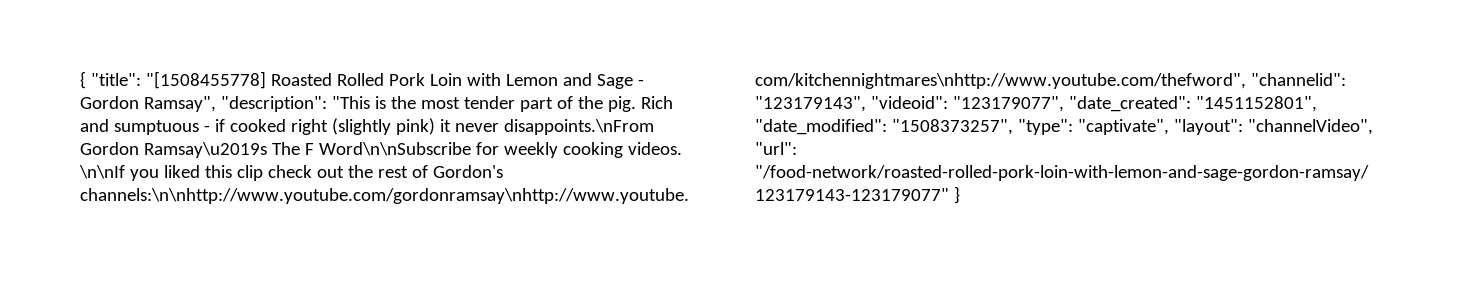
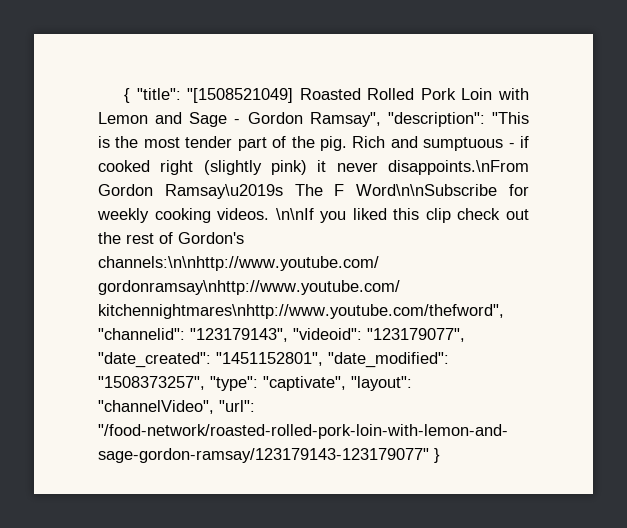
- { "title": "[1508455778] Roasted Rolled Pork Loin with Lemon and Sage - Gordon Ramsay", "description": "This is the most tender part of the pig.
+ { "title": "[1508521049] Roasted Rolled Pork Loin with Lemon and Sage - Gordon Ramsay", "description": "This is the most tender part of the pig.

